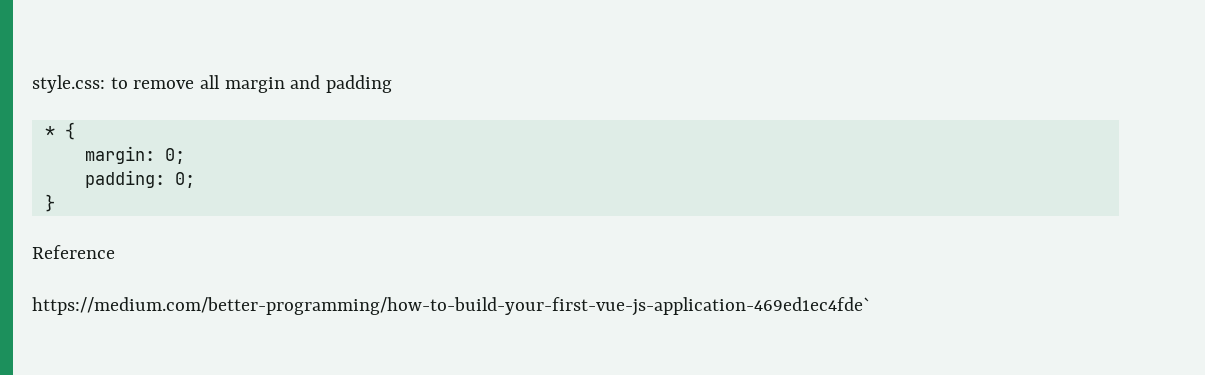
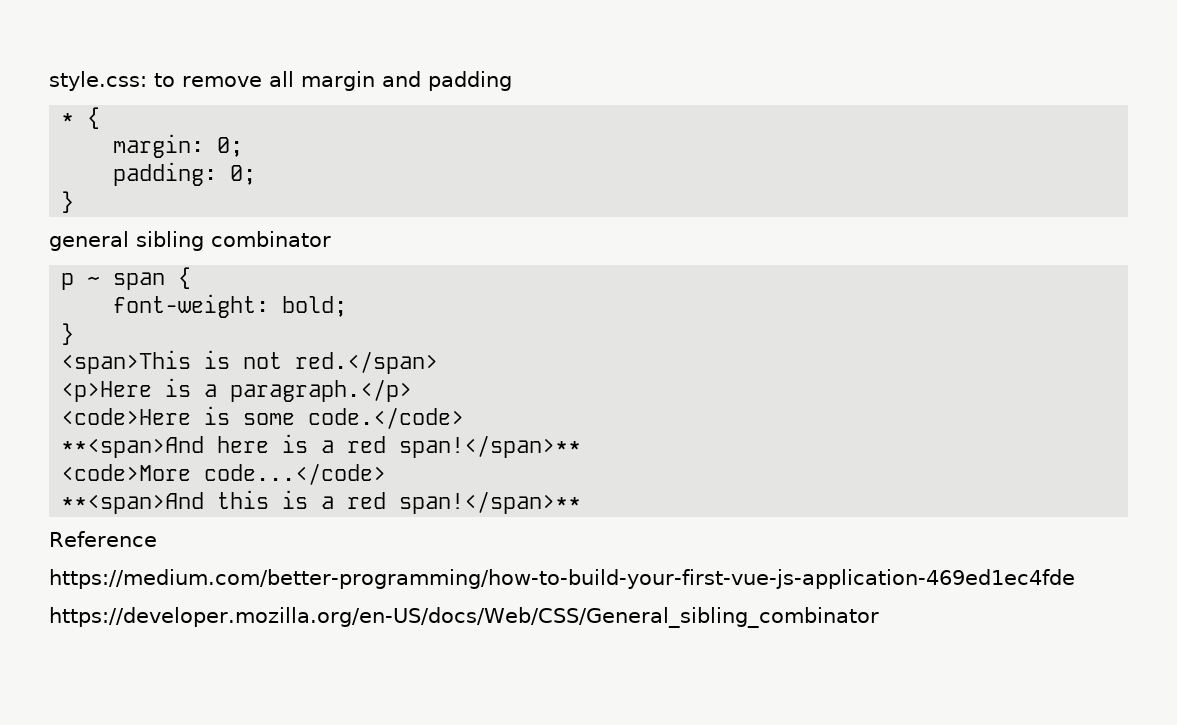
+ general sibling combinator
+ p ~ span {
+ font-weight: bold;
+ }
+ <span>This is not red.</span>
+ <p>Here is a paragraph.</p>
+ <code>Here is some code.</code>
+ **<span>And here is a red span!</span>**
+ <code>More code...</code>
+ **<span>And this is a red span!</span>**
- https://medium.com/better-programming/how-to-build-your-first-vue-js-application-469ed1ec4fde`
+ https://medium.com/better-programming/how-to-build-your-first-vue-js-application-469ed1ec4fde
+ https://developer.mozilla.org/en-US/docs/Web/CSS/General_sibling_combinator

